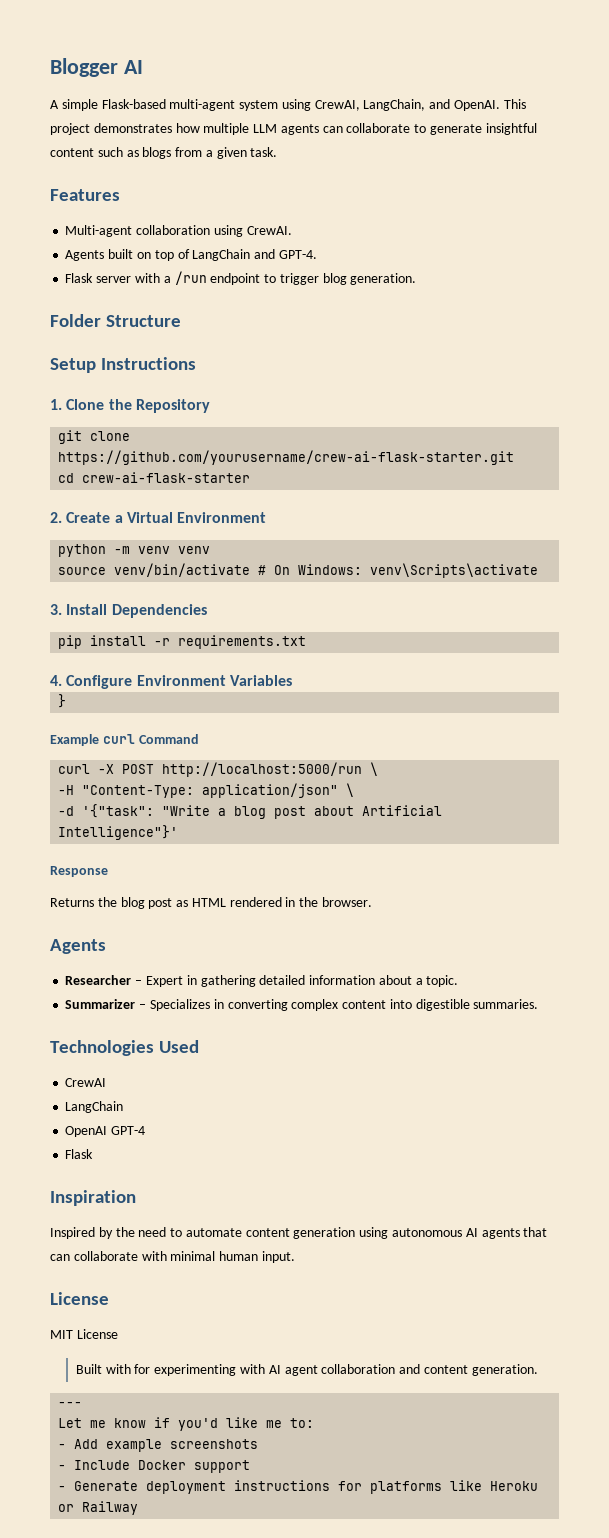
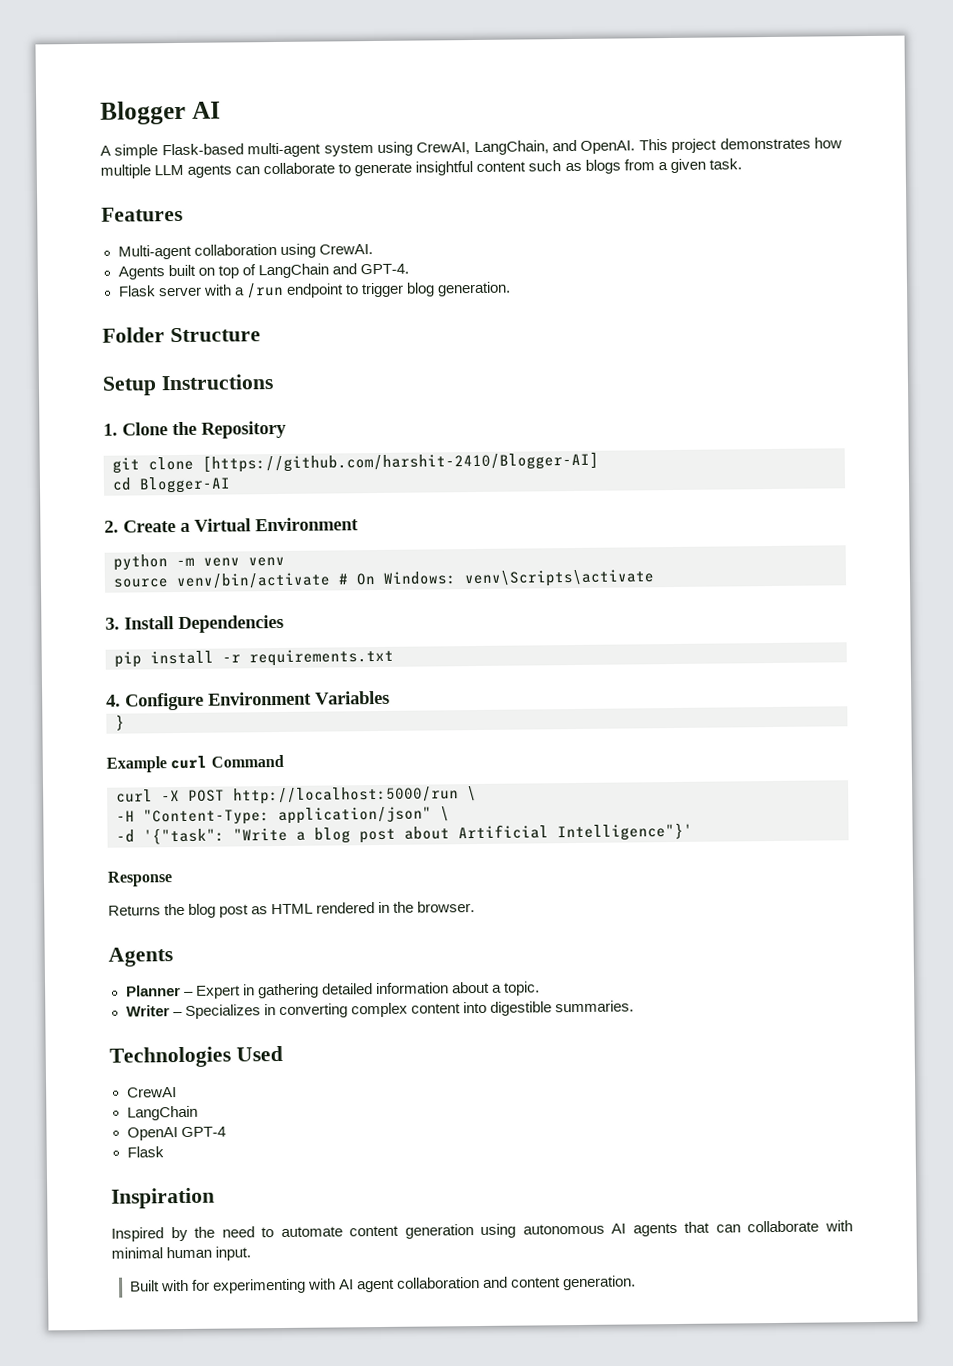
- git clone https://github.com/yourusername/crew-ai-flask-starter.git
+ git clone [https://github.com/harshit-2410/Blogger-AI]
- cd crew-ai-flask-starter
+ cd Blogger-AI
- Researcher – Expert in gathering detailed information about a topic.
+ Planner – Expert in gathering detailed information about a topic.
- Summarizer – Specializes in converting complex content into digestible summaries.
+ Writer – Specializes in converting complex content into digestible summaries.
  Inspired by the need to automate content generation using autonomous AI agents that can collaborate with minimal human input.
- License
- MIT License
- ---
- Let me know if you'd like me to:
- - Add example screenshots
- - Include Docker support
- - Generate deployment instructions for platforms like Heroku or Railway

